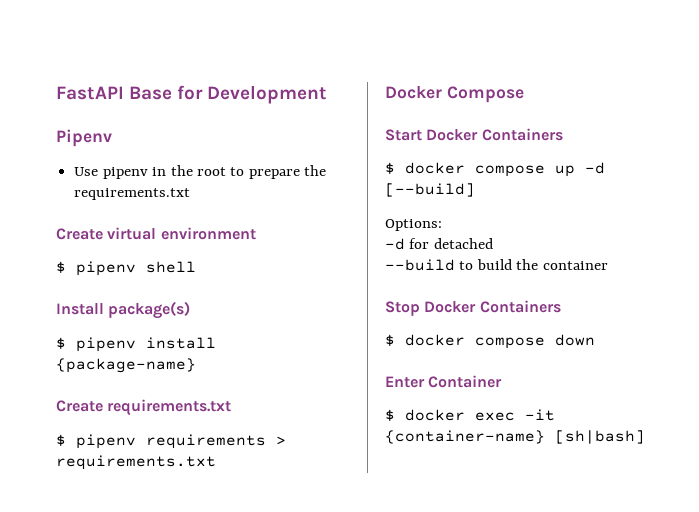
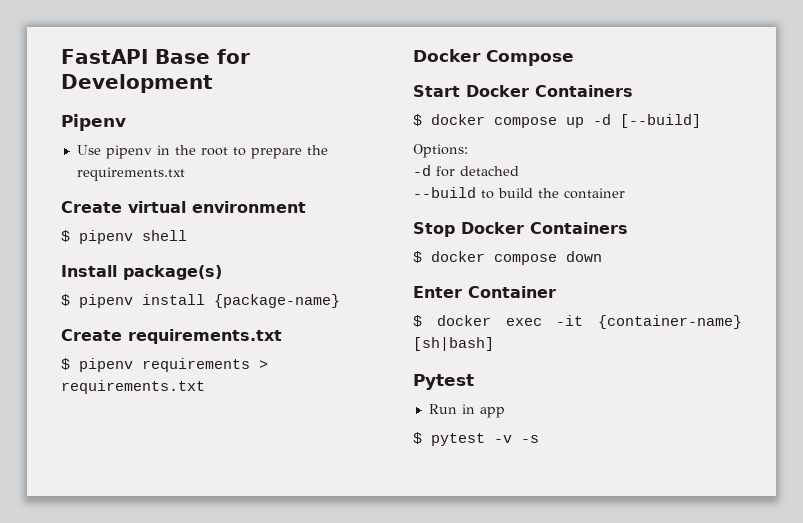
+ Pytest
+ Run in app
+ $ pytest -v -s

